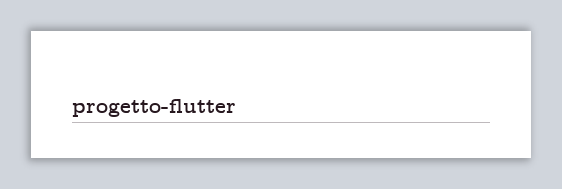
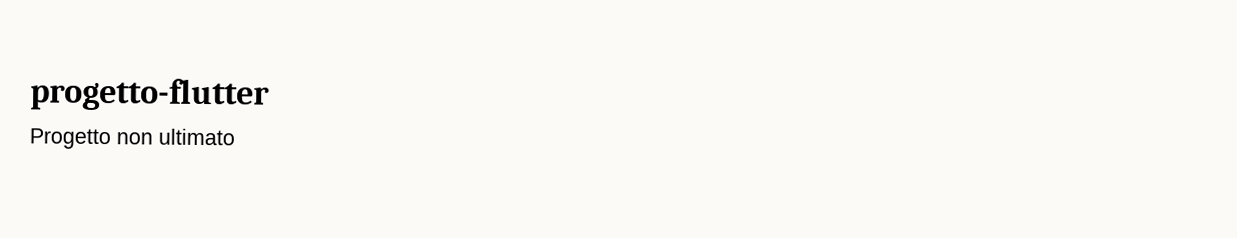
+ Progetto non ultimato

